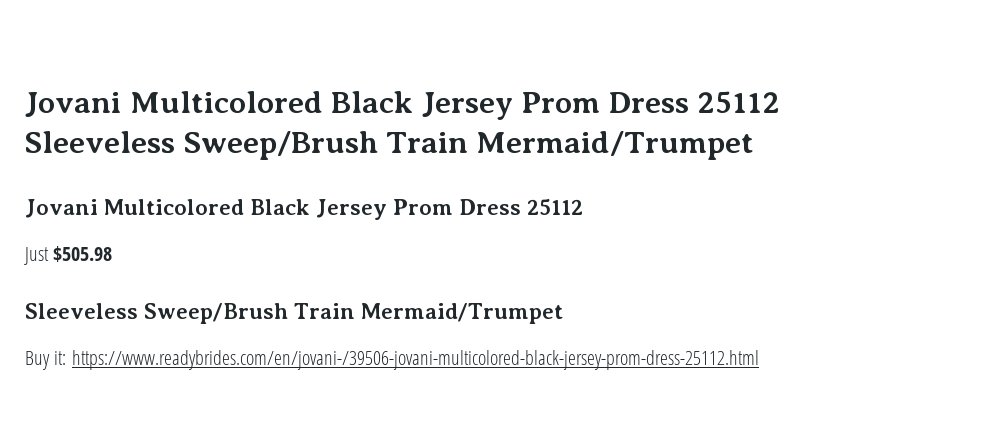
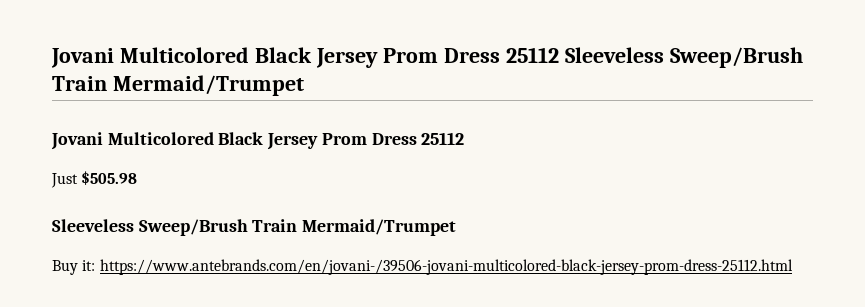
- Buy it: https://www.readybrides.com/en/jovani-/39506-jovani-multicolored-black-jersey-prom-dress-25112.html
+ Buy it: https://www.antebrands.com/en/jovani-/39506-jovani-multicolored-black-jersey-prom-dress-25112.html

